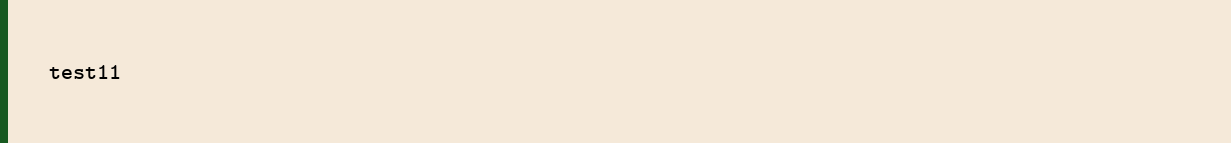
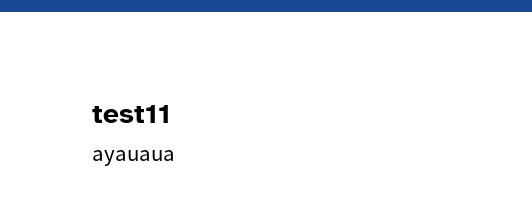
+ ayauaua

